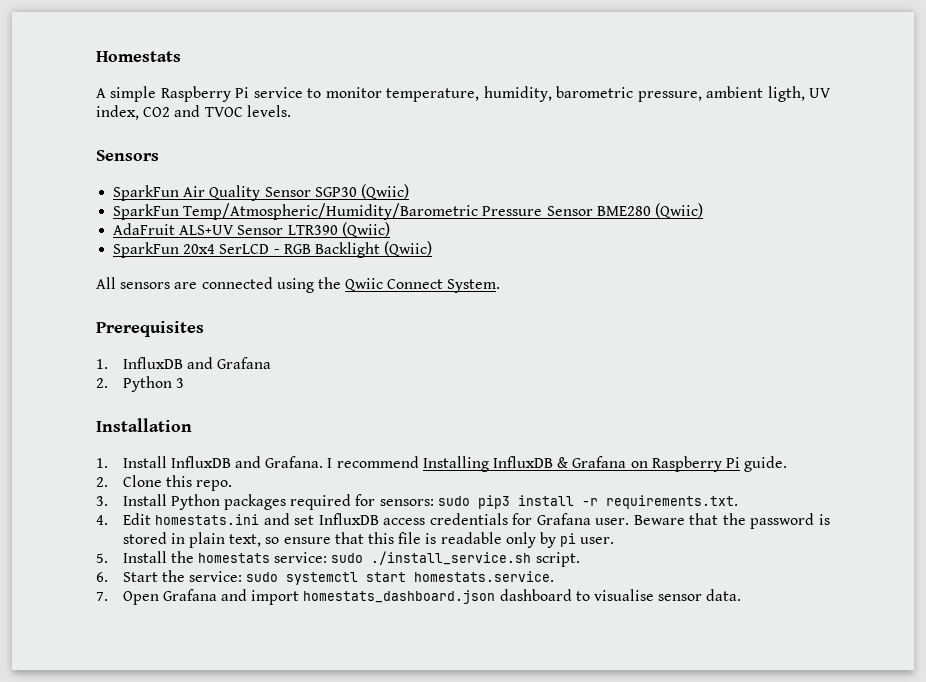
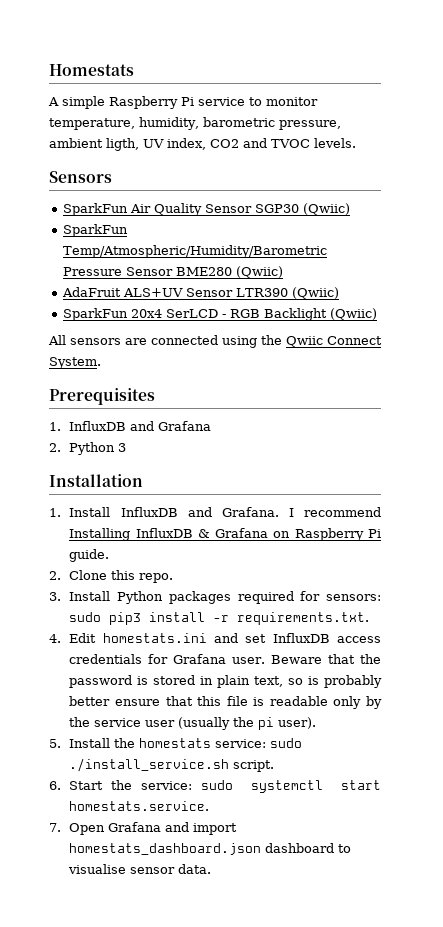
- Beware that the password is stored in plain text, so ensure that this file is readable only by pi user.
+ Beware that the password is stored in plain text, so is probably better ensure that this file is readable only by the service user (usually the pi user).

